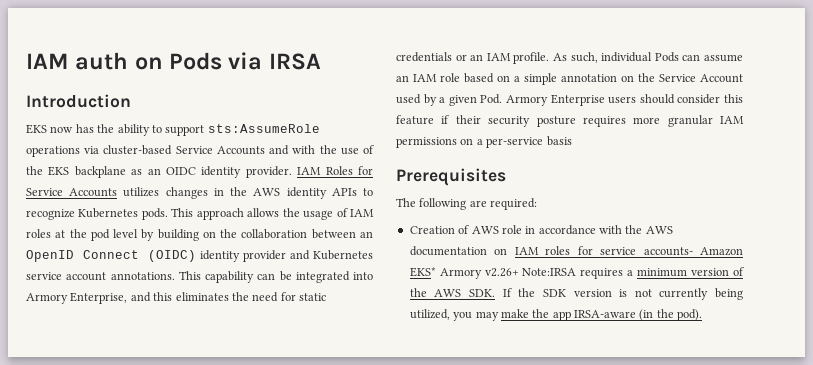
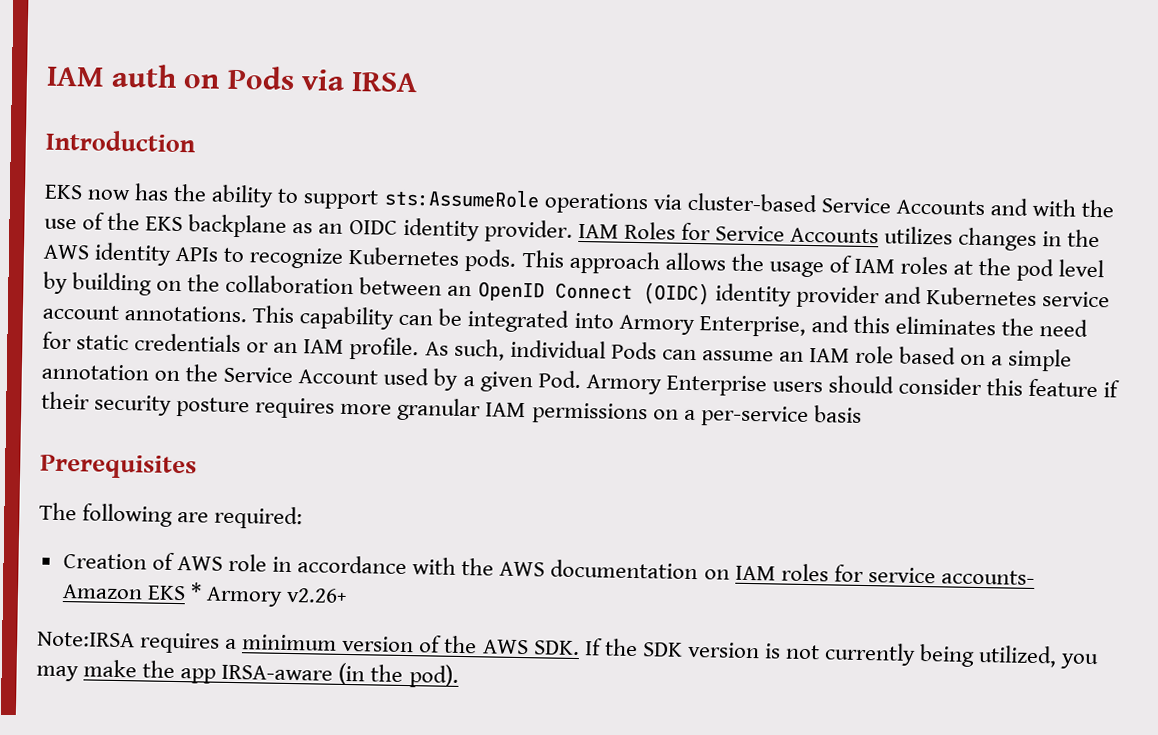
- Creation of AWS role in accordance with the AWS documentation on IAM roles for service accounts- Amazon EKS* Armory v2.26+ Note:IRSA requires a minimum version of the AWS SDK. If the SDK version is not currently being utilized, you may make the app IRSA-aware (in the pod).
+ Creation of AWS role in accordance with the AWS documentation on IAM roles for service accounts- Amazon EKS * Armory v2.26+
+ Note:IRSA requires a minimum version of the AWS SDK. If the SDK version is not currently being utilized, you may make the app IRSA-aware (in the pod).

